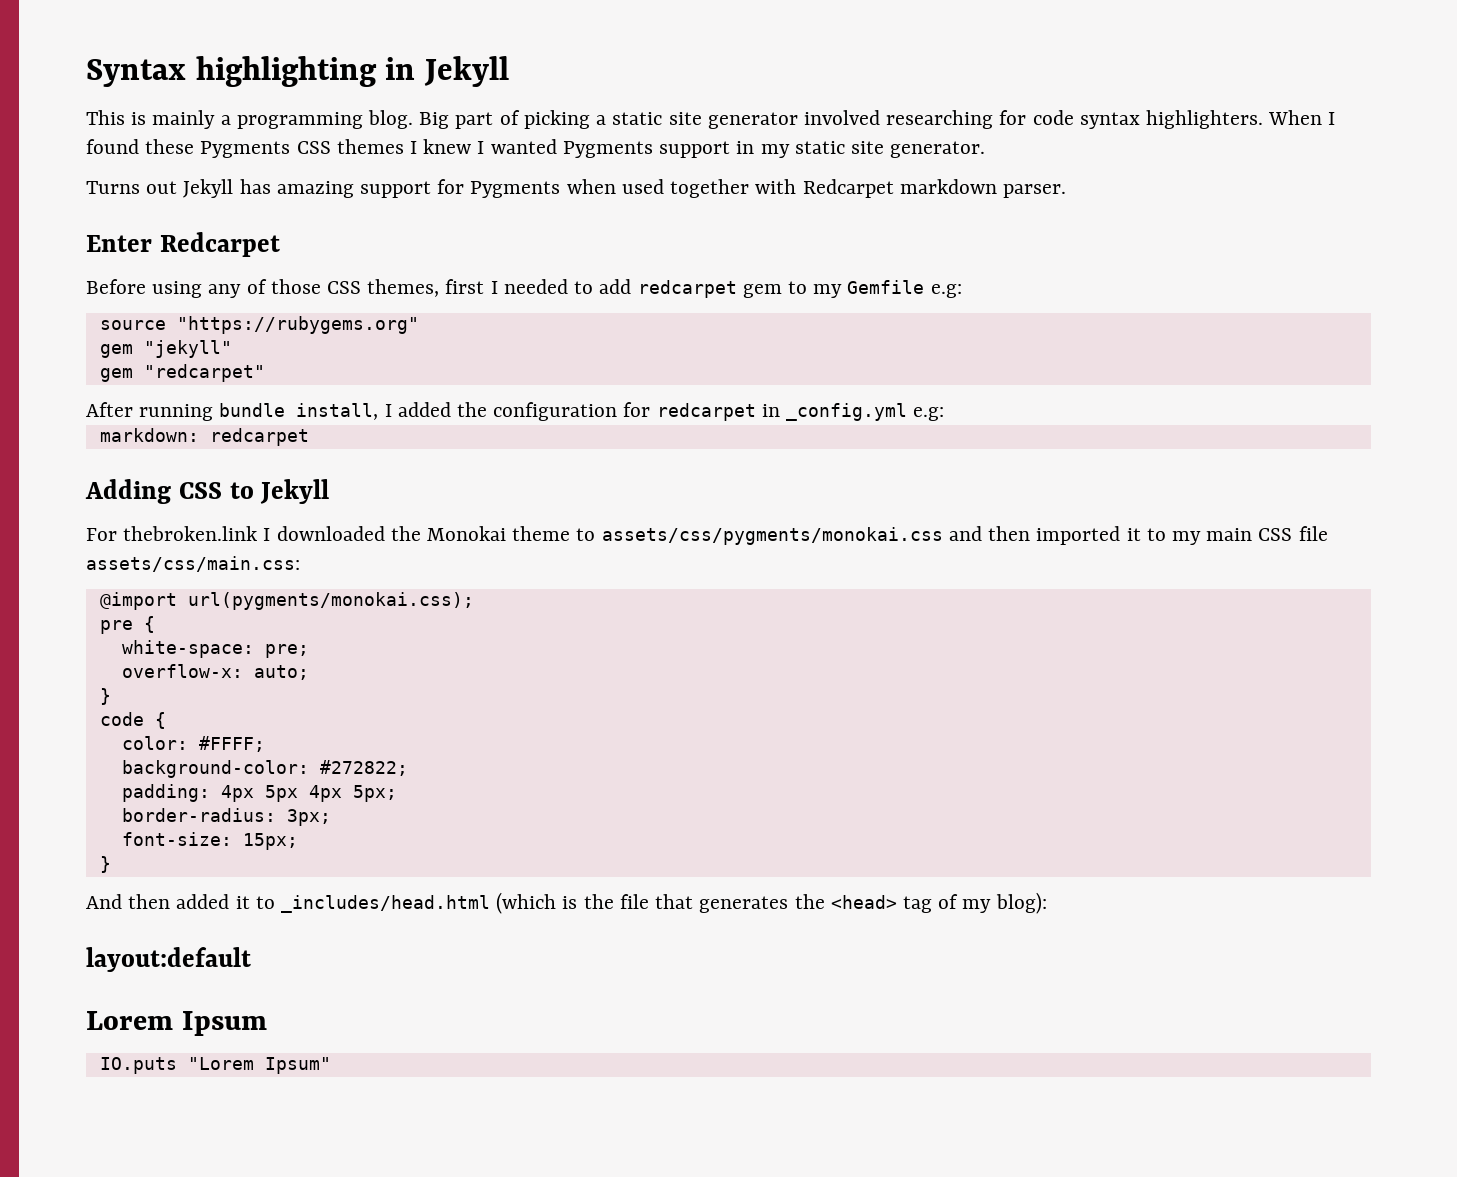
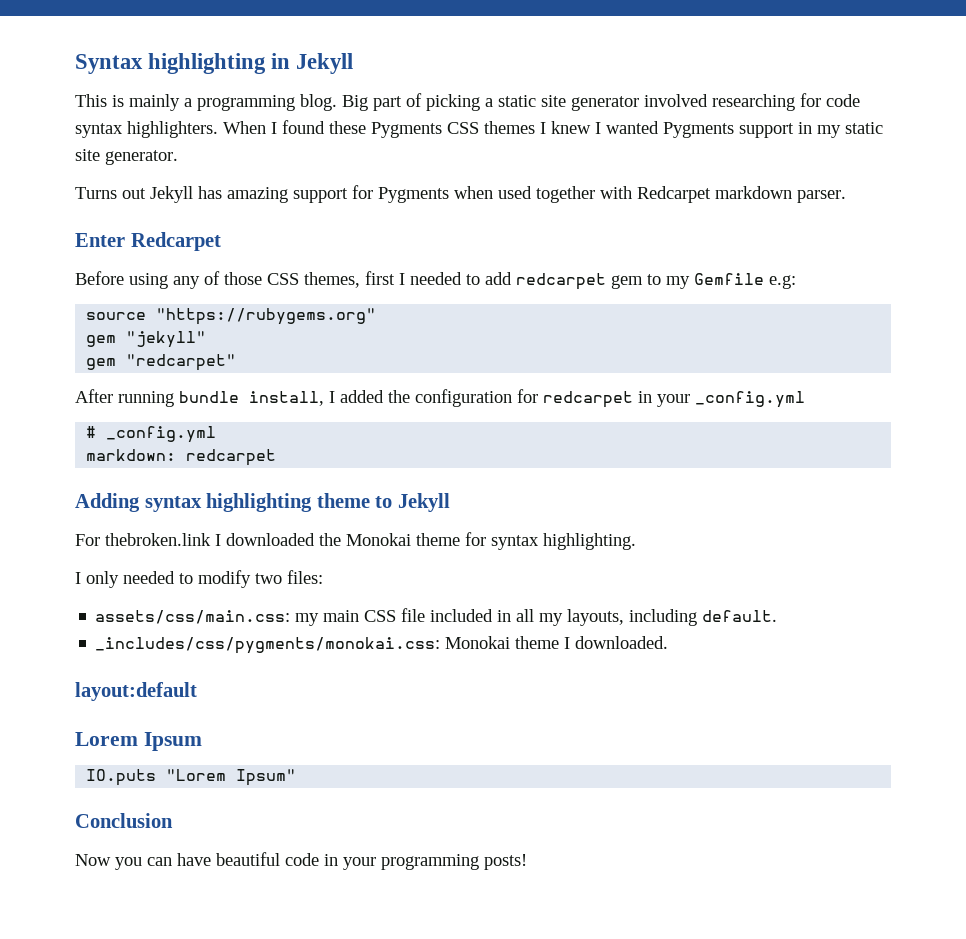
- After running bundle install, I added the configuration for redcarpet in _config.yml e.g:
+ After running bundle install, I added the configuration for redcarpet in your _config.yml
+ # _config.yml
- Adding CSS to Jekyll
+ Adding syntax highlighting theme to Jekyll
- For thebroken.link I downloaded the Monokai theme to assets/css/pygments/monokai.css and then imported it to my main CSS file assets/css/main.css:
- @import url(pygments/monokai.css);
- pre {
- white-space: pre;
- overflow-x: auto;
- }
- code {
- color: #FFFF;
- background-color: #272822;
- padding: 4px 5px 4px 5px;
- border-radius: 3px;
- font-size: 15px;
- }
- And then added it to _includes/head.html (which is the file that generates the <head> tag of my blog):
+ For thebroken.link I downloaded the Monokai theme for syntax highlighting.
+ I only needed to modify two files:
+ assets/css/main.css: my main CSS file included in all my layouts, including default.
+ _includes/css/pygments/monokai.css: Monokai theme I downloaded.
+ Conclusion
+ Now you can have beautiful code in your programming posts!

